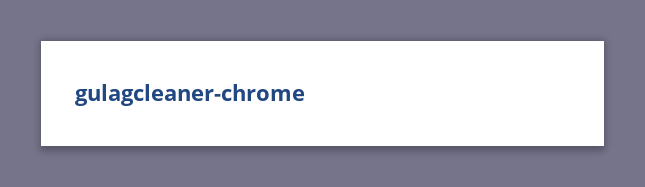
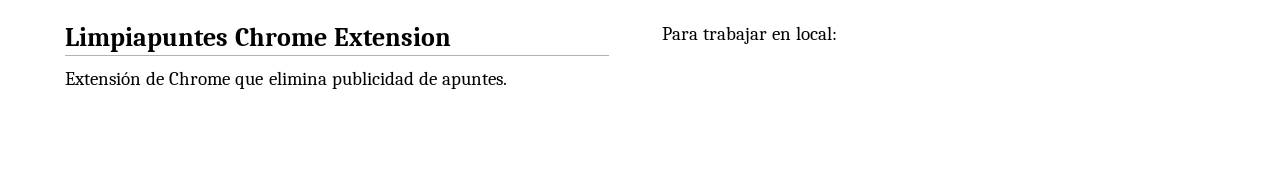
- gulagcleaner-chrome
+ Limpiapuntes Chrome Extension
+ Extensión de Chrome que elimina publicidad de apuntes.
+ Para trabajar en local:

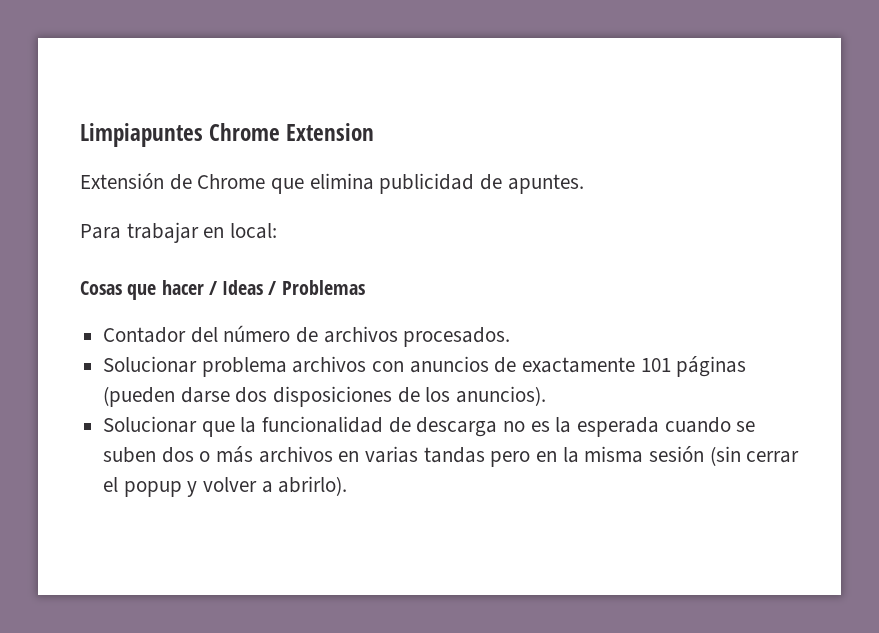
+ Cosas que hacer / Ideas / Problemas
+ Contador del número de archivos procesados.
+ Solucionar problema archivos con anuncios de exactamente 101 páginas (pueden darse dos disposiciones de los anuncios).
+ Solucionar que la funcionalidad de descarga no es la esperada cuando se suben dos o más archivos en varias tandas pero en la misma sesión (sin cerrar el popup y volver a abrirlo).

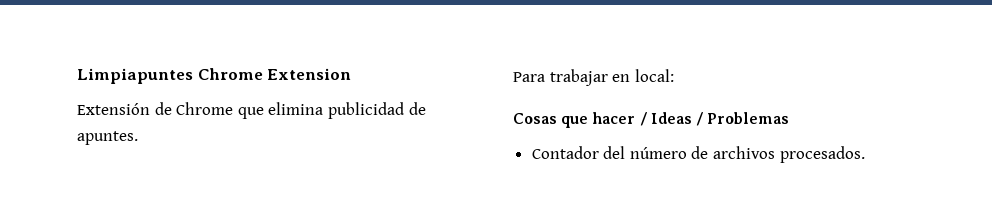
- Solucionar problema archivos con anuncios de exactamente 101 páginas (pueden darse dos disposiciones de los anuncios).
- Solucionar que la funcionalidad de descarga no es la esperada cuando se suben dos o más archivos en varias tandas pero en la misma sesión (sin cerrar el popup y volver a abrirlo).

